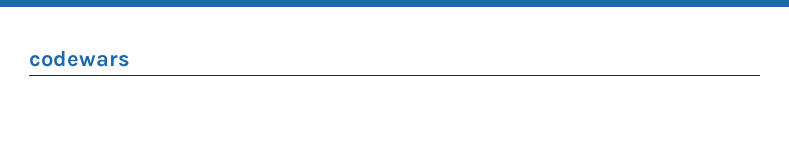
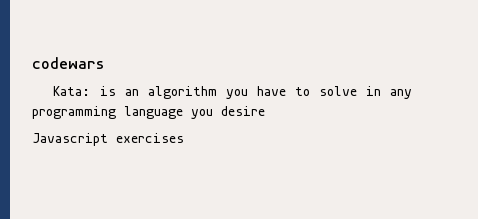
+ Kata: is an algorithm you have to solve in any programming language you desire
+ Javascript exercises

